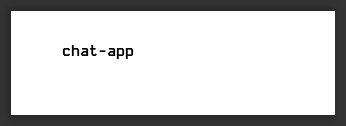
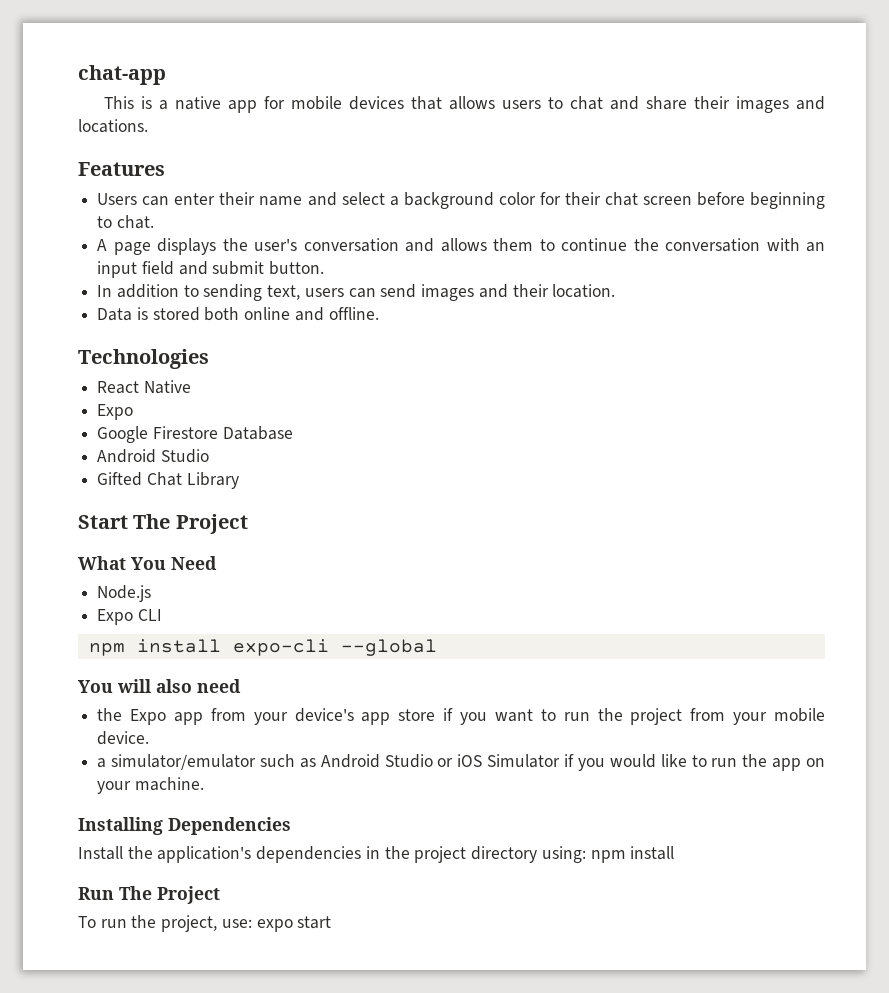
+ This is a native app for mobile devices that allows users to chat and share their images and locations.
+ Features
+ Users can enter their name and select a background color for their chat screen before beginning to chat.
+ A page displays the user's conversation and allows them to continue the conversation with an input field and submit button.
+ In addition to sending text, users can send images and their location.
+ Data is stored both online and offline.
+ Technologies
+ React Native
+ Expo
+ Google Firestore Database
+ Android Studio
+ Gifted Chat Library
+ Start The Project
+ What You Need
+ Node.js
+ Expo CLI
+ npm install expo-cli --global
+ You will also need
+ the Expo app from your device's app store if you want to run the project from your mobile device.
+ a simulator/emulator such as Android Studio or iOS Simulator if you would like to run the app on your machine.
+ Installing Dependencies
+ Install the application's dependencies in the project directory using: npm install
+ Run The Project
+ To run the project, use: expo start

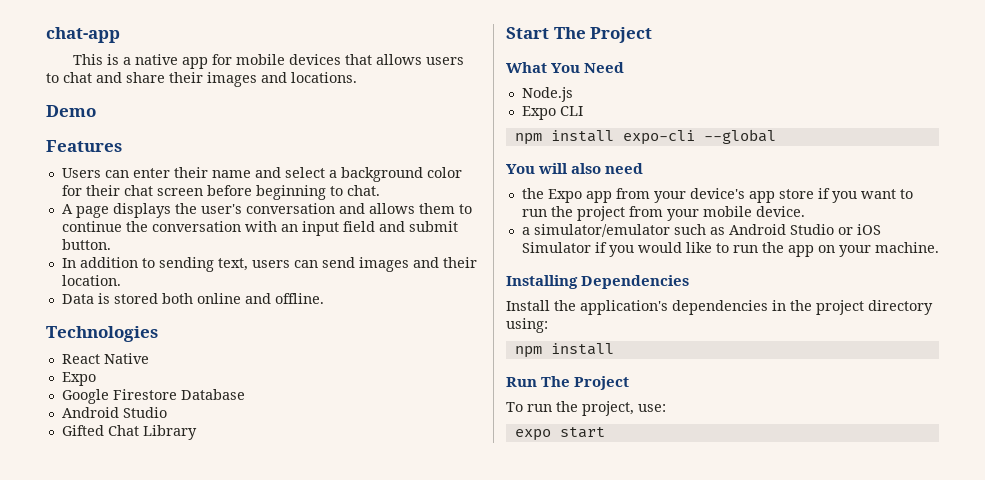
+ Demo
- Install the application's dependencies in the project directory using: npm install
+ Install the application's dependencies in the project directory using:
+ npm install
- To run the project, use: expo start
+ To run the project, use:
+ expo start

